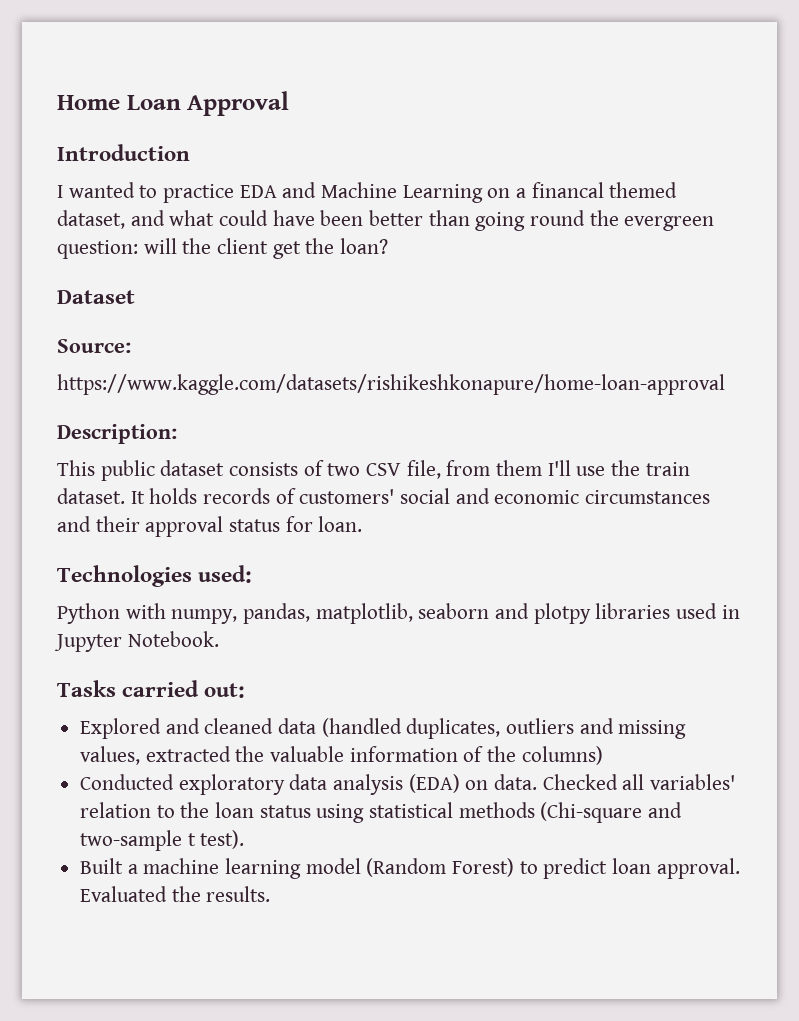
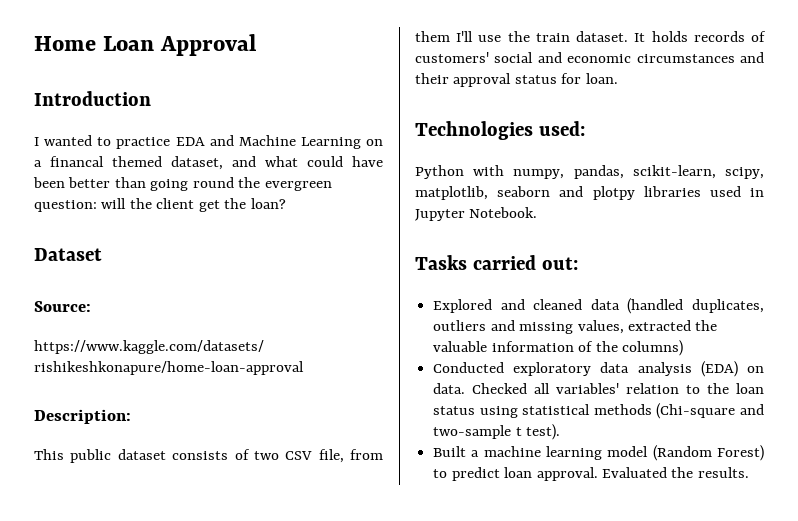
- Python with numpy, pandas, matplotlib, seaborn and plotpy libraries used in Jupyter Notebook.
+ Python with numpy, pandas, scikit-learn, scipy, matplotlib, seaborn and plotpy libraries used in Jupyter Notebook.

